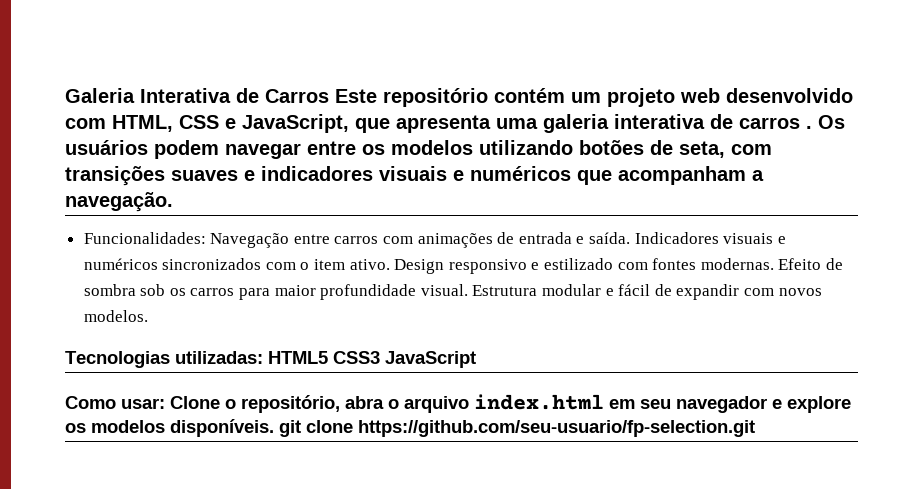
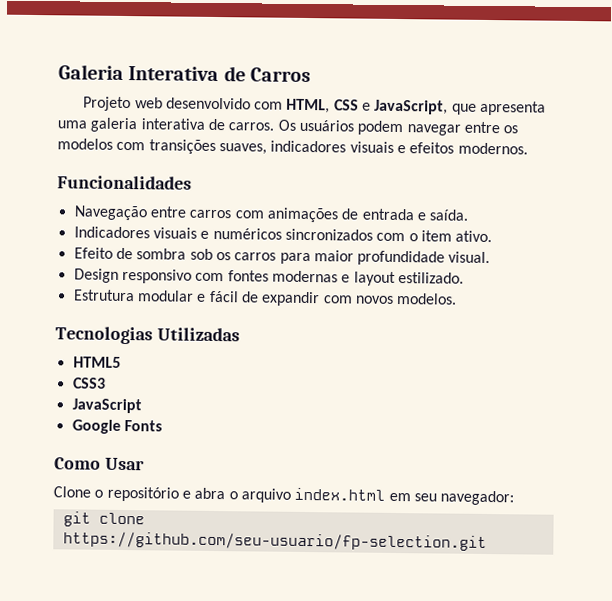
- Galeria Interativa de Carros Este repositório contém um projeto web desenvolvido com HTML, CSS e JavaScript, que apresenta uma galeria interativa de carros .
+ Galeria Interativa de Carros
+ Projeto web desenvolvido com HTML, CSS e JavaScript, que apresenta uma galeria interativa de carros.
- Os usuários podem navegar entre os modelos utilizando botões de seta, com transições suaves e indicadores visuais e numéricos que acompanham a navegação.
- Funcionalidades: Navegação entre carros com animações de entrada e saída. Indicadores visuais e numéricos sincronizados com o item ativo. Design responsivo e estilizado com fontes modernas. Efeito de sombra sob os carros para maior profundidade visual. Estrutura modular e fácil de expandir com novos modelos.
+ Os usuários podem navegar entre os modelos com transições suaves, indicadores visuais e efeitos modernos.
+ Funcionalidades
+ Navegação entre carros com animações de entrada e saída.
+ Indicadores visuais e numéricos sincronizados com o item ativo.
+ Efeito de sombra sob os carros para maior profundidade visual.
+ Design responsivo com fontes modernas e layout estilizado.
+ Estrutura modular e fácil de expandir com novos modelos.
- Tecnologias utilizadas: HTML5 CSS3 JavaScript
+ Tecnologias Utilizadas
+ HTML5
+ CSS3
+ JavaScript
+ Google Fonts
- Como usar: Clone o repositório, abra o arquivo index.html em seu navegador e explore os modelos disponíveis. git clone https://github.com/seu-usuario/fp-selection.git
+ Como Usar
+ Clone o repositório e abra o arquivo index.html em seu navegador:
+ git clone https://github.com/seu-usuario/fp-selection.git

